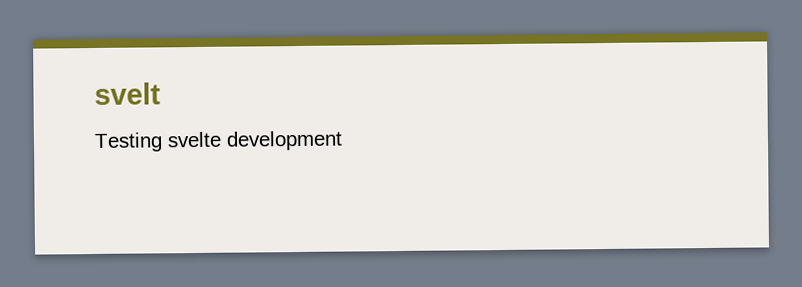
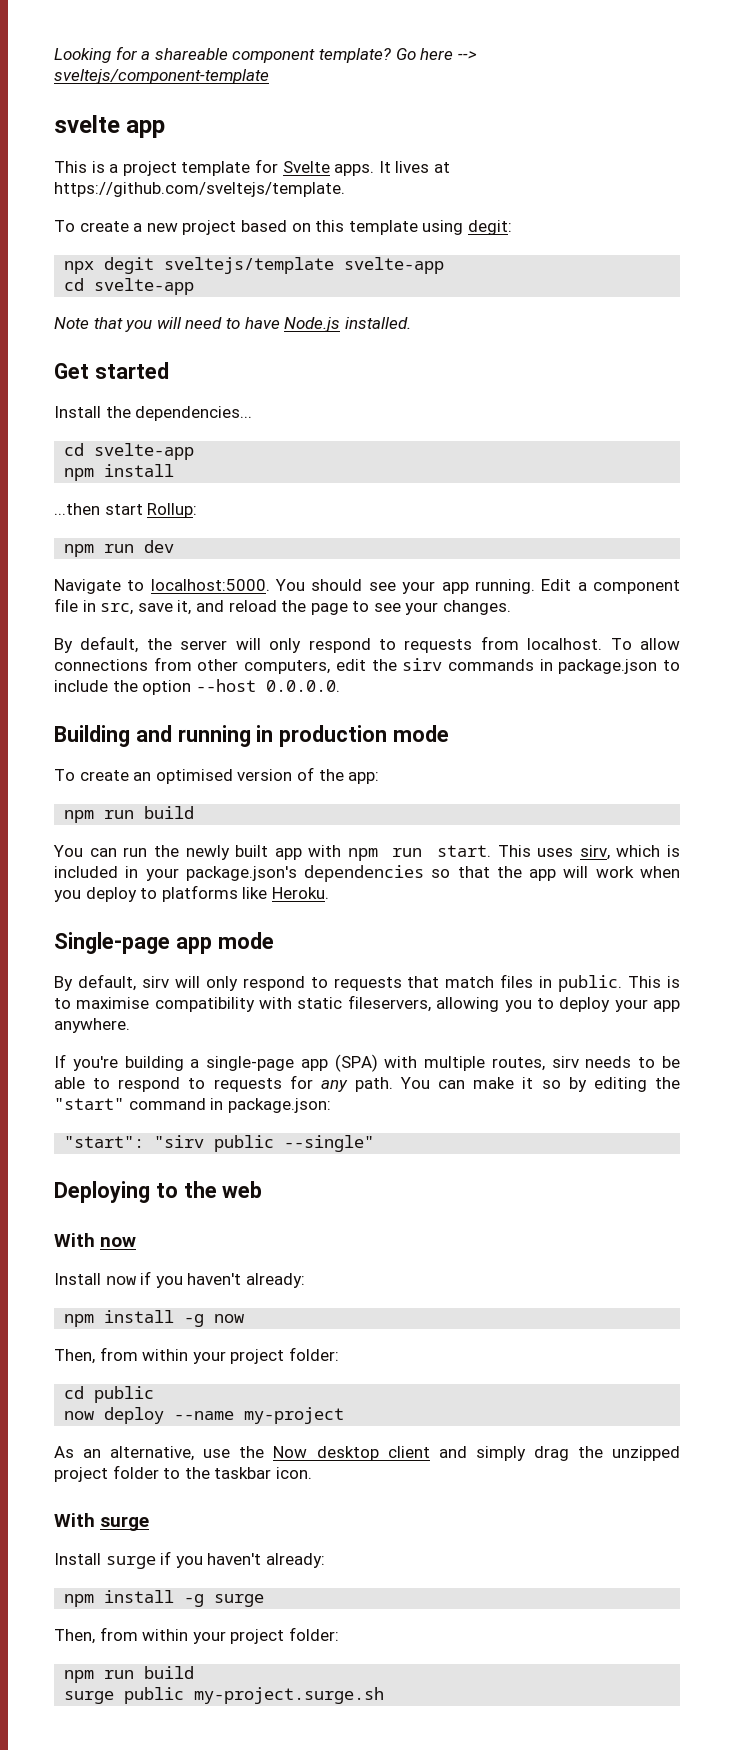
- svelt
- Testing svelte development
+ Looking for a shareable component template? Go here --> sveltejs/component-template
+ svelte app
+ This is a project template for Svelte apps. It lives at https://github.com/sveltejs/template.
+ To create a new project based on this template using degit:
+ npx degit sveltejs/template svelte-app
+ cd svelte-app
+ Note that you will need to have Node.js installed.
+ Get started
+ Install the dependencies...
+ cd svelte-app
+ npm install
+ ...then start Rollup:
+ npm run dev
+ Navigate to localhost:5000. You should see your app running. Edit a component file in src, save it, and reload the page to see your changes.
+ By default, the server will only respond to requests from localhost. To allow connections from other computers, edit the sirv commands in package.json to include the option --host 0.0.0.0.
+ Building and running in production mode
+ To create an optimised version of the app:
+ npm run build
+ You can run the newly built app with npm run start. This uses sirv, which is included in your package.json's dependencies so that the app will work when you deploy to platforms like Heroku.
+ Single-page app mode
+ By default, sirv will only respond to requests that match files in public. This is to maximise compatibility with static fileservers, allowing you to deploy your app anywhere.
+ If you're building a single-page app (SPA) with multiple routes, sirv needs to be able to respond to requests for any path. You can make it so by editing the "start" command in package.json:
+ "start": "sirv public --single"
+ Deploying to the web
+ With now
+ Install now if you haven't already:
+ npm install -g now
+ Then, from within your project folder:
+ cd public
+ now deploy --name my-project
+ As an alternative, use the Now desktop client and simply drag the unzipped project folder to the taskbar icon.
+ With surge
+ Install surge if you haven't already:
+ npm install -g surge
+ Then, from within your project folder:
+ npm run build
+ surge public my-project.surge.sh

